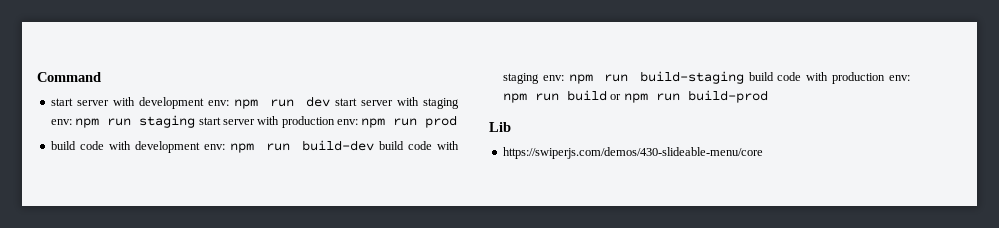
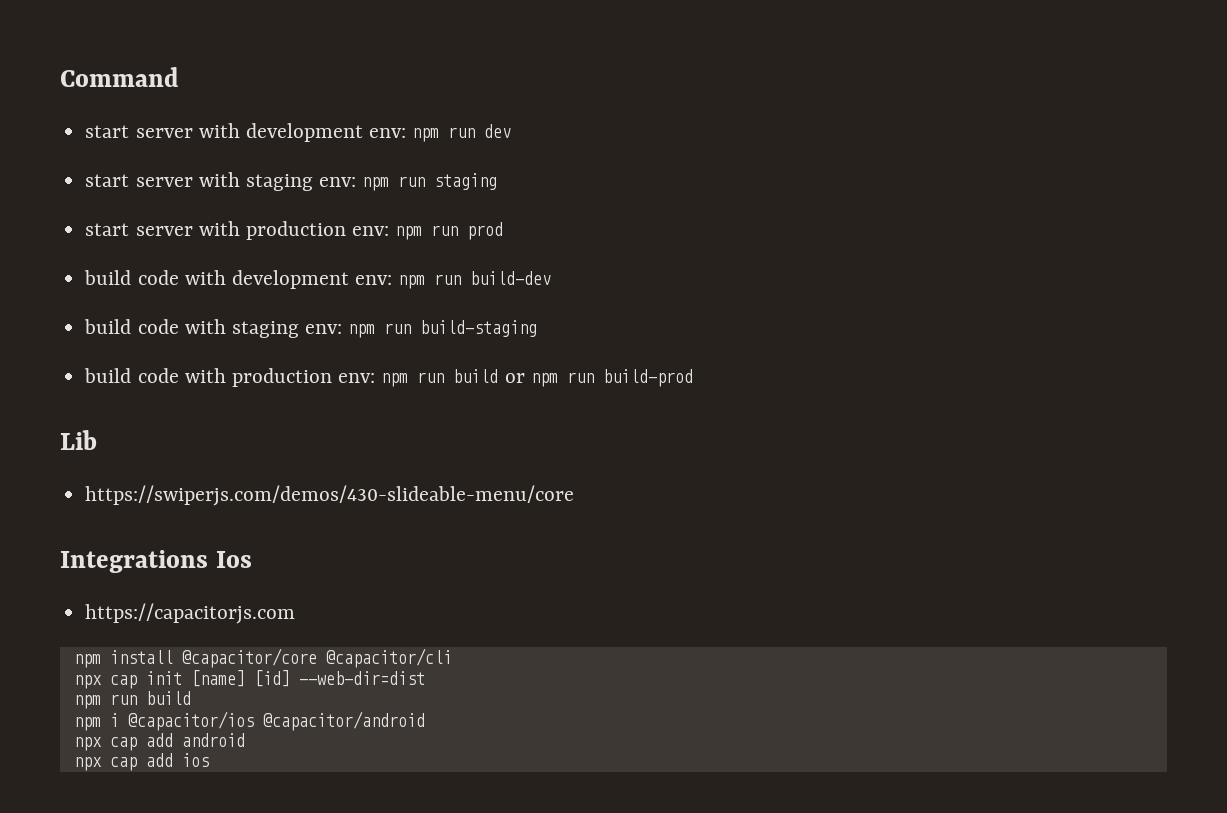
- start server with development env: npm run dev start server with staging env: npm run staging start server with production env: npm run prod
+ start server with development env: npm run dev
+ start server with staging env: npm run staging
+ start server with production env: npm run prod
- build code with development env: npm run build-dev build code with staging env: npm run build-staging build code with production env: npm run build or npm run build-prod
+ build code with development env: npm run build-dev
+ build code with staging env: npm run build-staging
+ build code with production env: npm run build or npm run build-prod
+ Integrations Ios
+ https://capacitorjs.com
+ npm install @capacitor/core @capacitor/cli
+ npx cap init [name] [id] --web-dir=dist
+ npm run build
+ npm i @capacitor/ios @capacitor/android
+ npx cap add android
+ npx cap add ios

